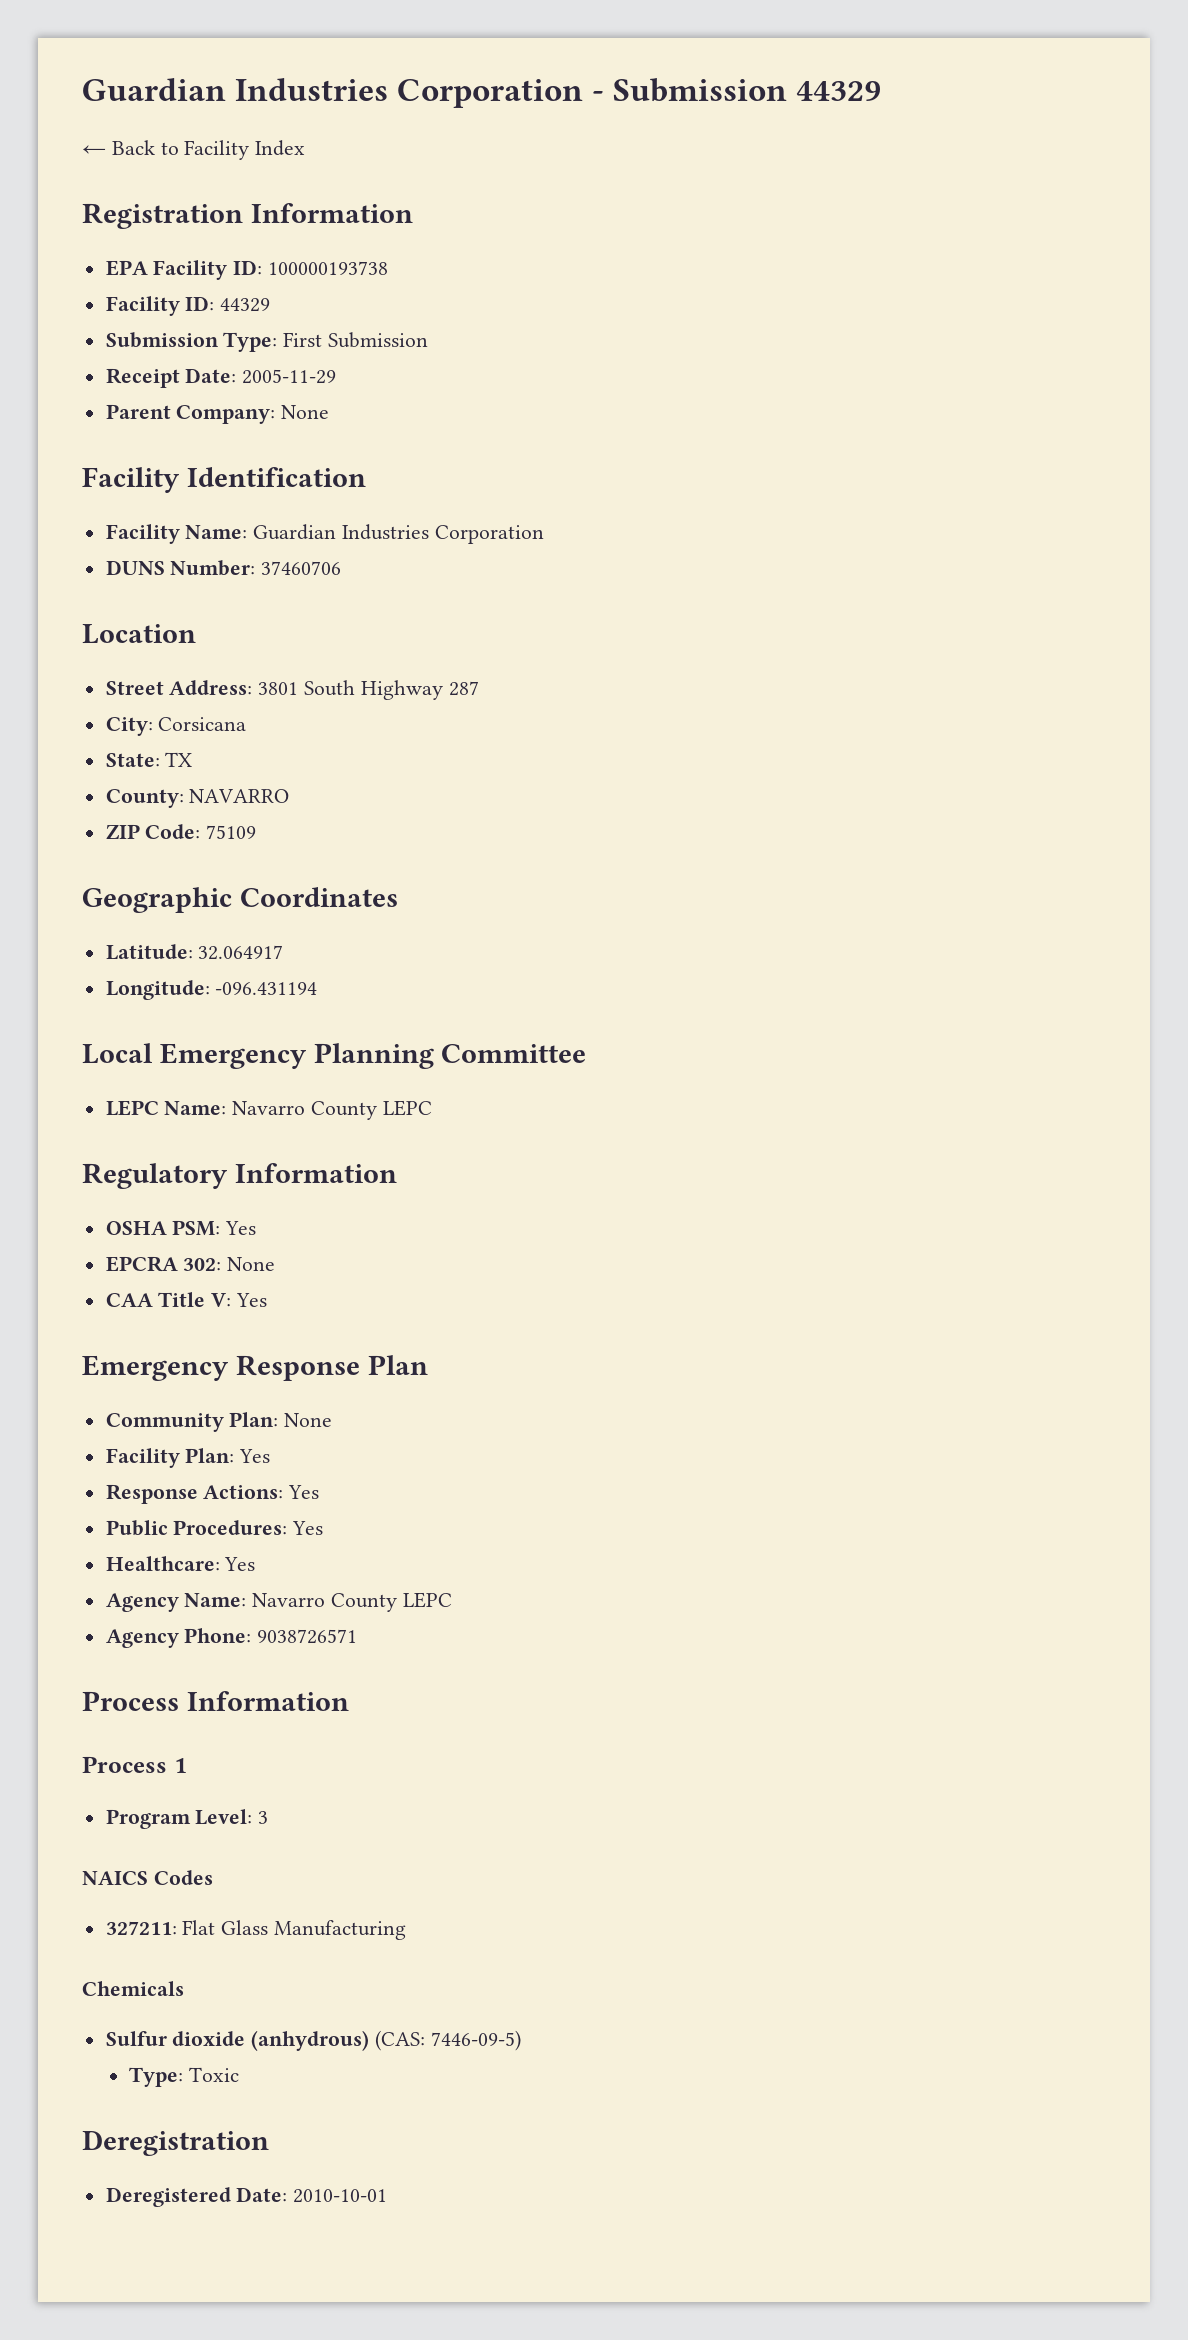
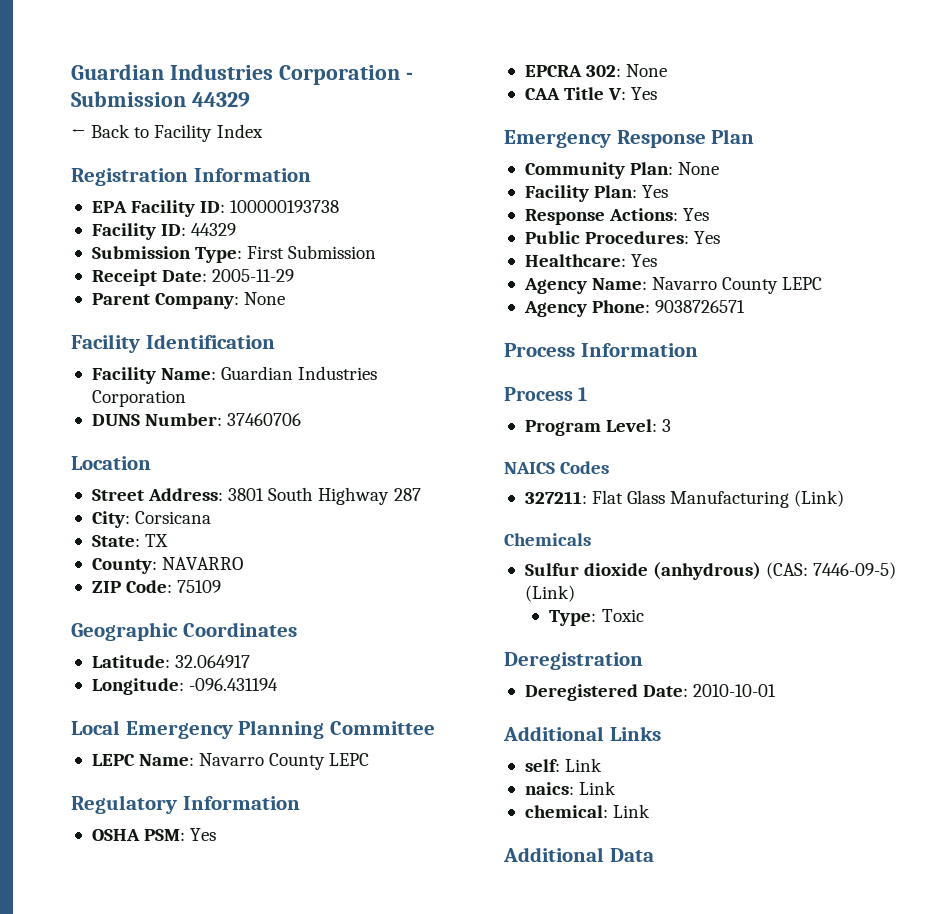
- 327211: Flat Glass Manufacturing
+ 327211: Flat Glass Manufacturing (Link)
- Sulfur dioxide (anhydrous) (CAS: 7446-09-5)
+ Sulfur dioxide (anhydrous) (CAS: 7446-09-5) (Link)
+ Additional Links
+ self: Link
+ naics: Link
+ chemical: Link
+ Additional Data

